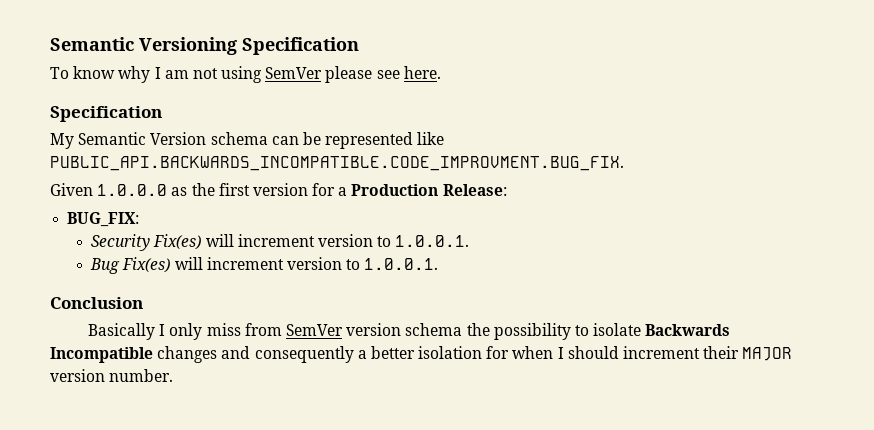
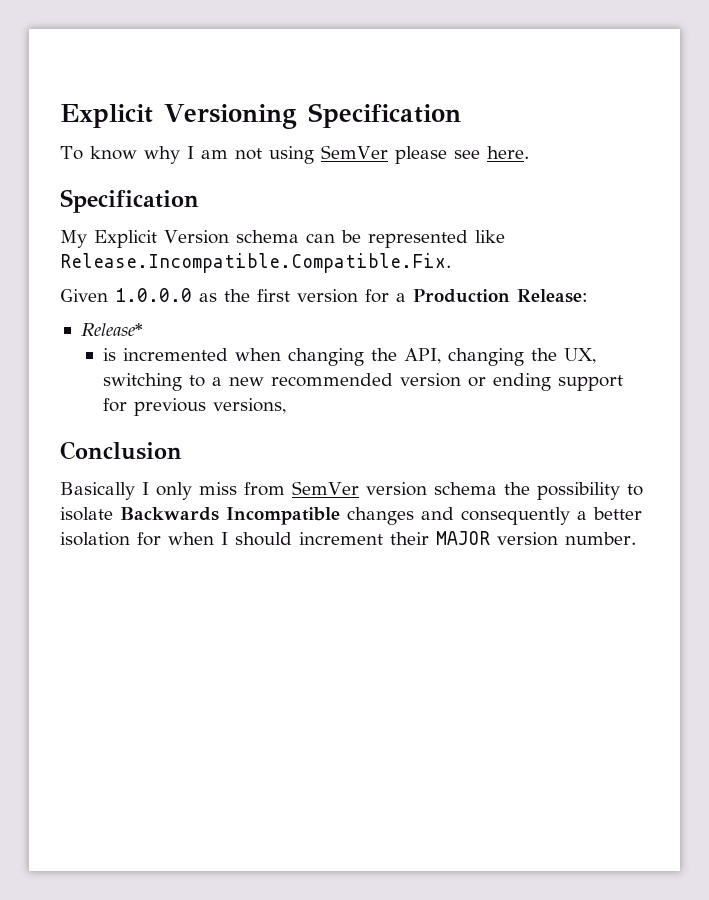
- Semantic Versioning Specification
+ Explicit Versioning Specification
- My Semantic Version schema can be represented like PUBLIC_API.BACKWARDS_INCOMPATIBLE.CODE_IMPROVMENT.BUG_FIX.
+ My Explicit Version schema can be represented like Release.Incompatible.Compatible.Fix.
- BUG_FIX:
- Security Fix(es) will increment version to 1.0.0.1.
- Bug Fix(es) will increment version to 1.0.0.1.
+ Release*
+ is incremented when changing the API, changing the UX, switching to a new recommended version or ending support for previous versions,

